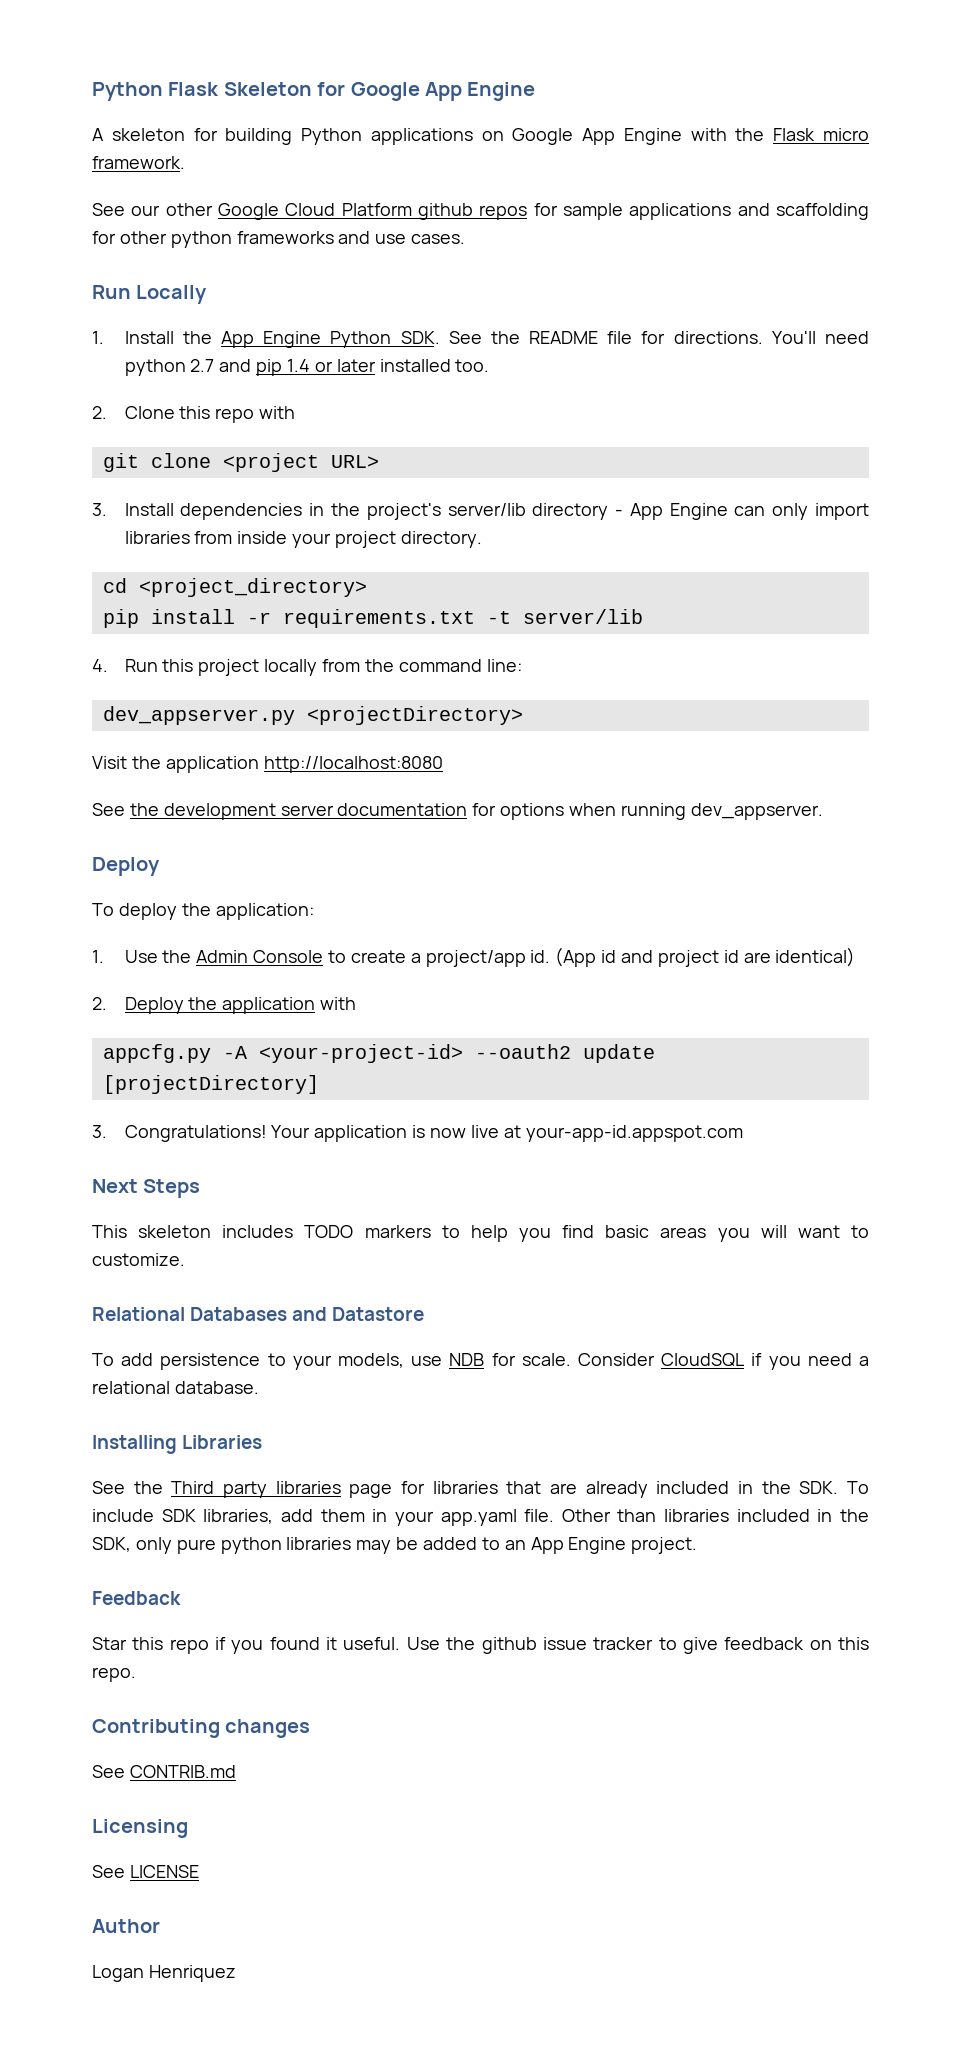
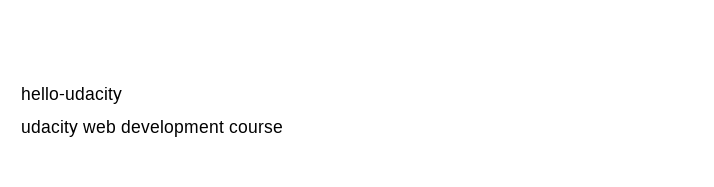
- Python Flask Skeleton for Google App Engine
- A skeleton for building Python applications on Google App Engine with the Flask micro framework.
- See our other Google Cloud Platform github repos for sample applications and scaffolding for other python frameworks and use cases.
- Run Locally
- 1. Install the App Engine Python SDK. See the README file for directions. You'll need python 2.7 and pip 1.4 or later installed too.
- 2. Clone this repo with
- git clone <project URL>
- 3. Install dependencies in the project's server/lib directory - App Engine can only import libraries from inside your project directory.
- cd <project_directory>
- pip install -r requirements.txt -t server/lib
- 4. Run this project locally from the command line:
- dev_appserver.py <projectDirectory>
- Visit the application http://localhost:8080
- See the development server documentation for options when running dev_appserver.
- Deploy
- To deploy the application:
- 1. Use the Admin Console to create a project/app id. (App id and project id are identical)
- 2. Deploy the application with
- appcfg.py -A <your-project-id> --oauth2 update [projectDirectory]
- 3. Congratulations! Your application is now live at your-app-id.appspot.com
- Next Steps
- This skeleton includes TODO markers to help you find basic areas you will want to customize.
- Relational Databases and Datastore
- To add persistence to your models, use NDB for scale. Consider CloudSQL if you need a relational database.
- Installing Libraries
- See the Third party libraries page for libraries that are already included in the SDK. To include SDK libraries, add them in your app.yaml file. Other than libraries included in the SDK, only pure python libraries may be added to an App Engine project.
- Feedback
- Star this repo if you found it useful. Use the github issue tracker to give feedback on this repo.
- Contributing changes
- See CONTRIB.md
- Licensing
- See LICENSE
- Author
- Logan Henriquez
+ hello-udacity
+ udacity web development course

